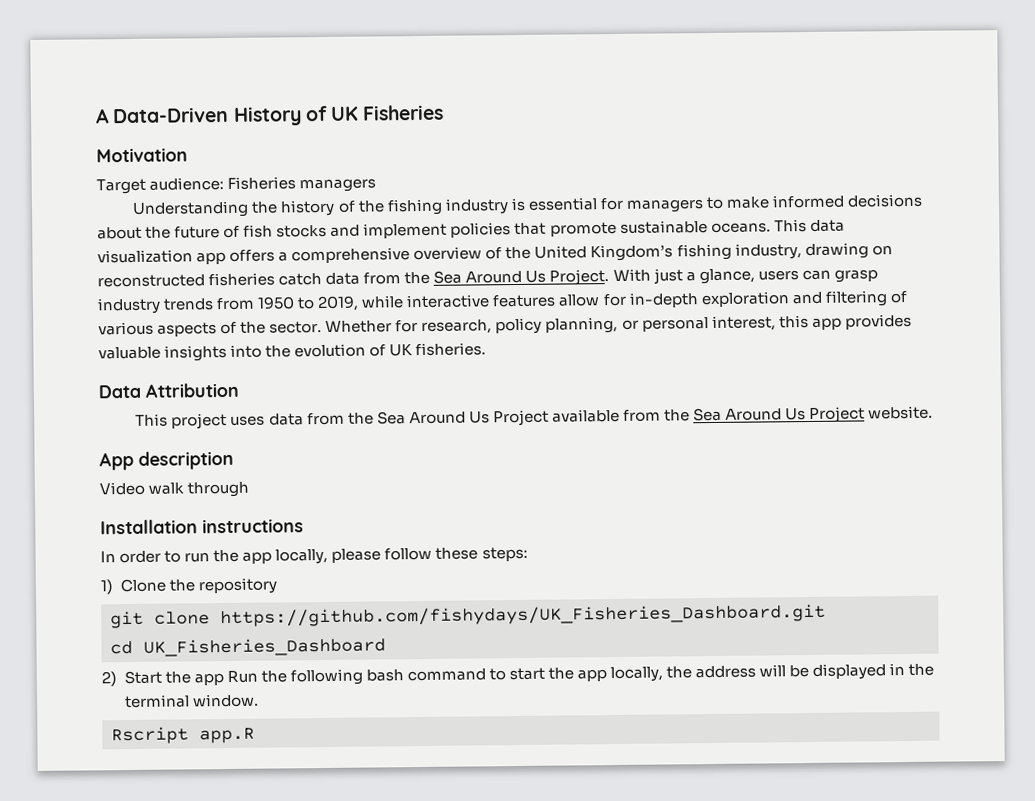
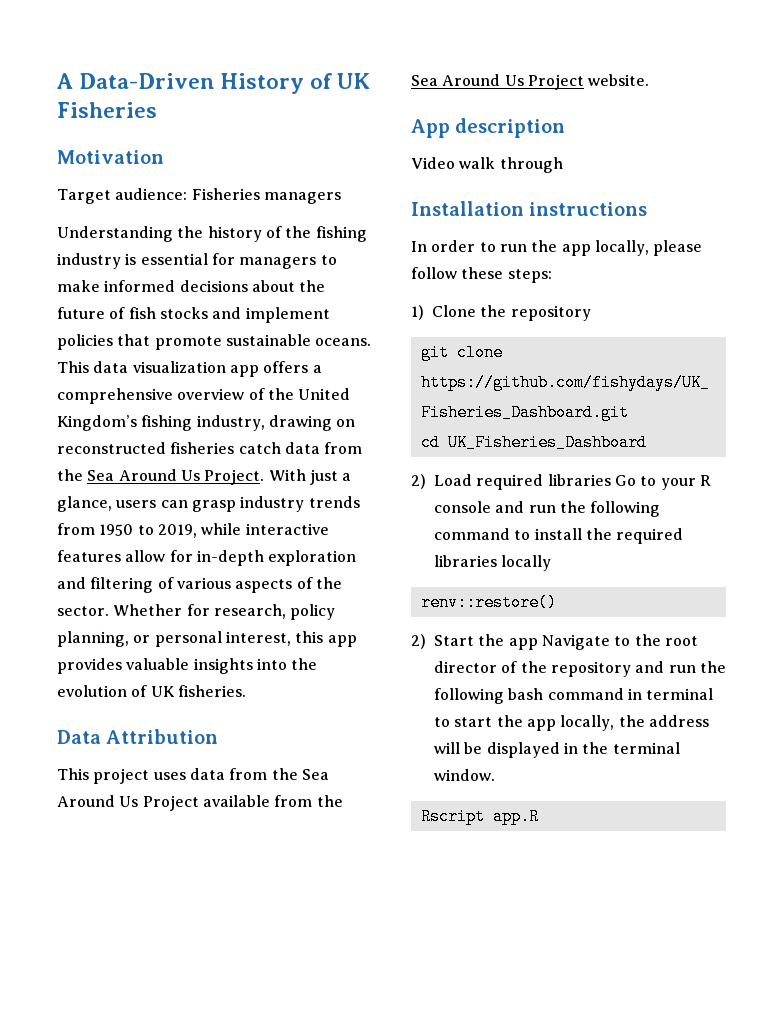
- 2) Start the app Run the following bash command to start the app locally, the address will be displayed in the terminal window.
+ 2) Load required libraries Go to your R console and run the following command to install the required libraries locally
+ renv::restore()
+ 2) Start the app Navigate to the root director of the repository and run the following bash command in terminal to start the app locally, the address will be displayed in the terminal window.

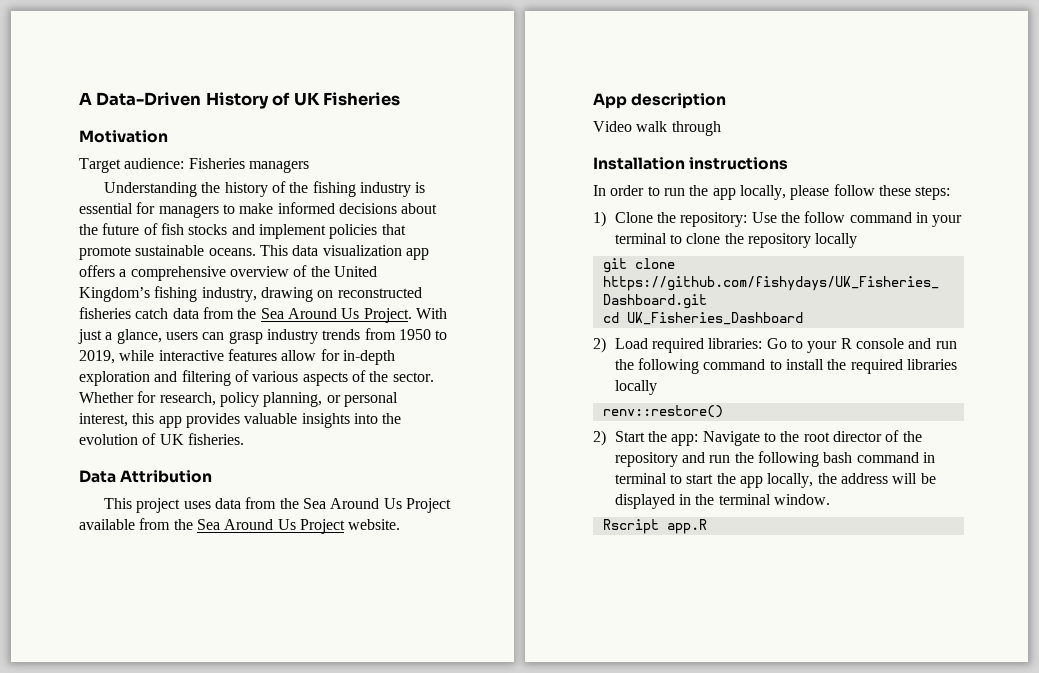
- 1) Clone the repository
+ 1) Clone the repository: Use the follow command in your terminal to clone the repository locally
- 2) Load required libraries Go to your R console and run the following command to install the required libraries locally
+ 2) Load required libraries: Go to your R console and run the following command to install the required libraries locally
- 2) Start the app Navigate to the root director of the repository and run the following bash command in terminal to start the app locally, the address will be displayed in the terminal window.
+ 2) Start the app: Navigate to the root director of the repository and run the following bash command in terminal to start the app locally, the address will be displayed in the terminal window.

